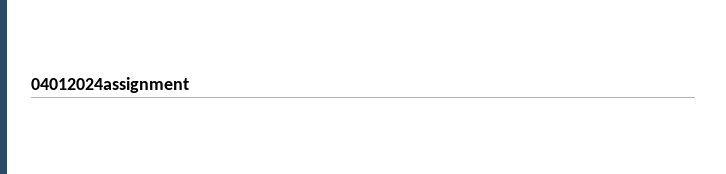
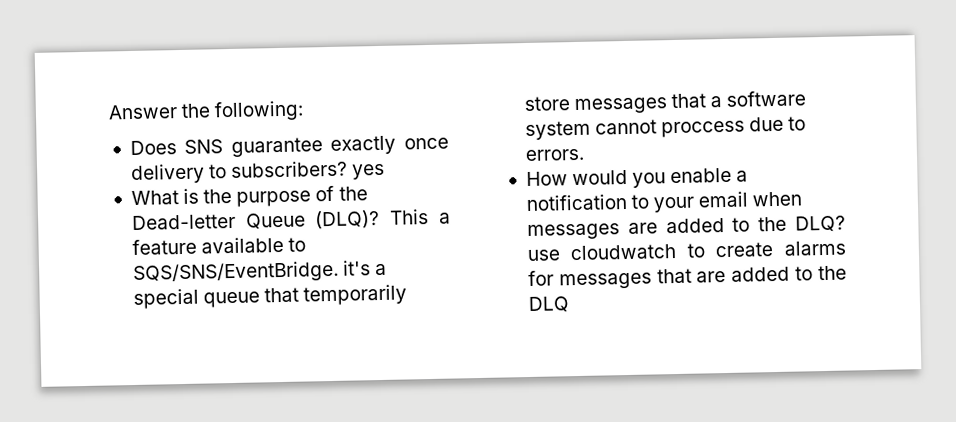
- 04012024assignment
+ Answer the following:
+ Does SNS guarantee exactly once delivery to subscribers? yes
+ What is the purpose of the Dead-letter Queue (DLQ)? This a feature available to SQS/SNS/EventBridge. it's a special queue that temporarily store messages that a software system cannot proccess due to errors.
+ How would you enable a notification to your email when messages are added to the DLQ? use cloudwatch to create alarms for messages that are added to the DLQ

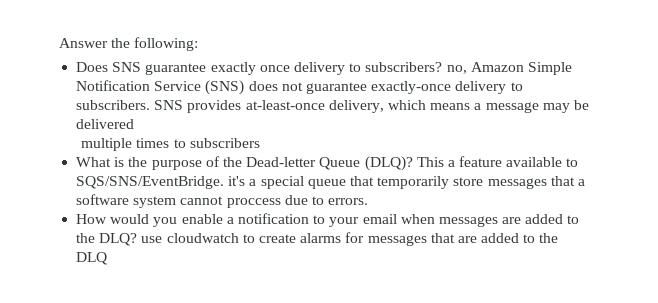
- Does SNS guarantee exactly once delivery to subscribers? yes
+ Does SNS guarantee exactly once delivery to subscribers? no, Amazon Simple Notification Service (SNS) does not guarantee exactly-once delivery to subscribers. SNS provides at-least-once delivery, which means a message may be delivered
+ multiple times to subscribers

